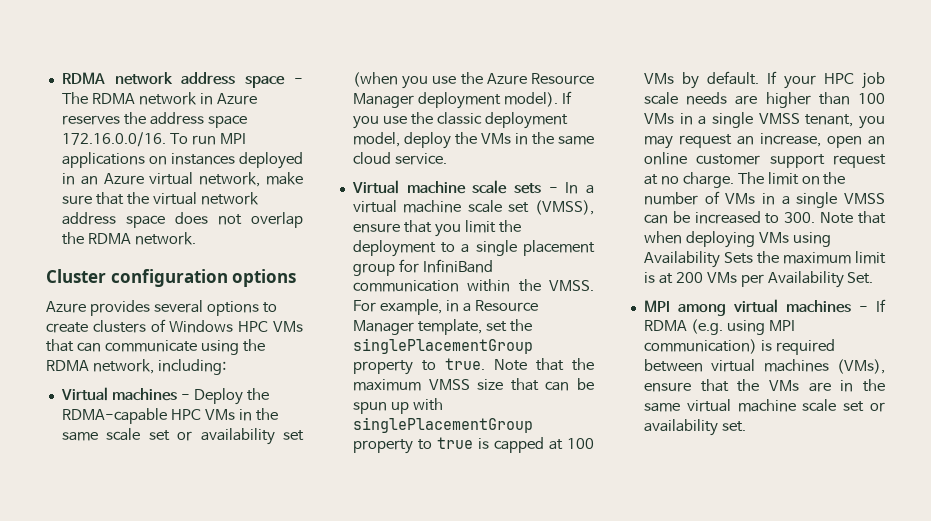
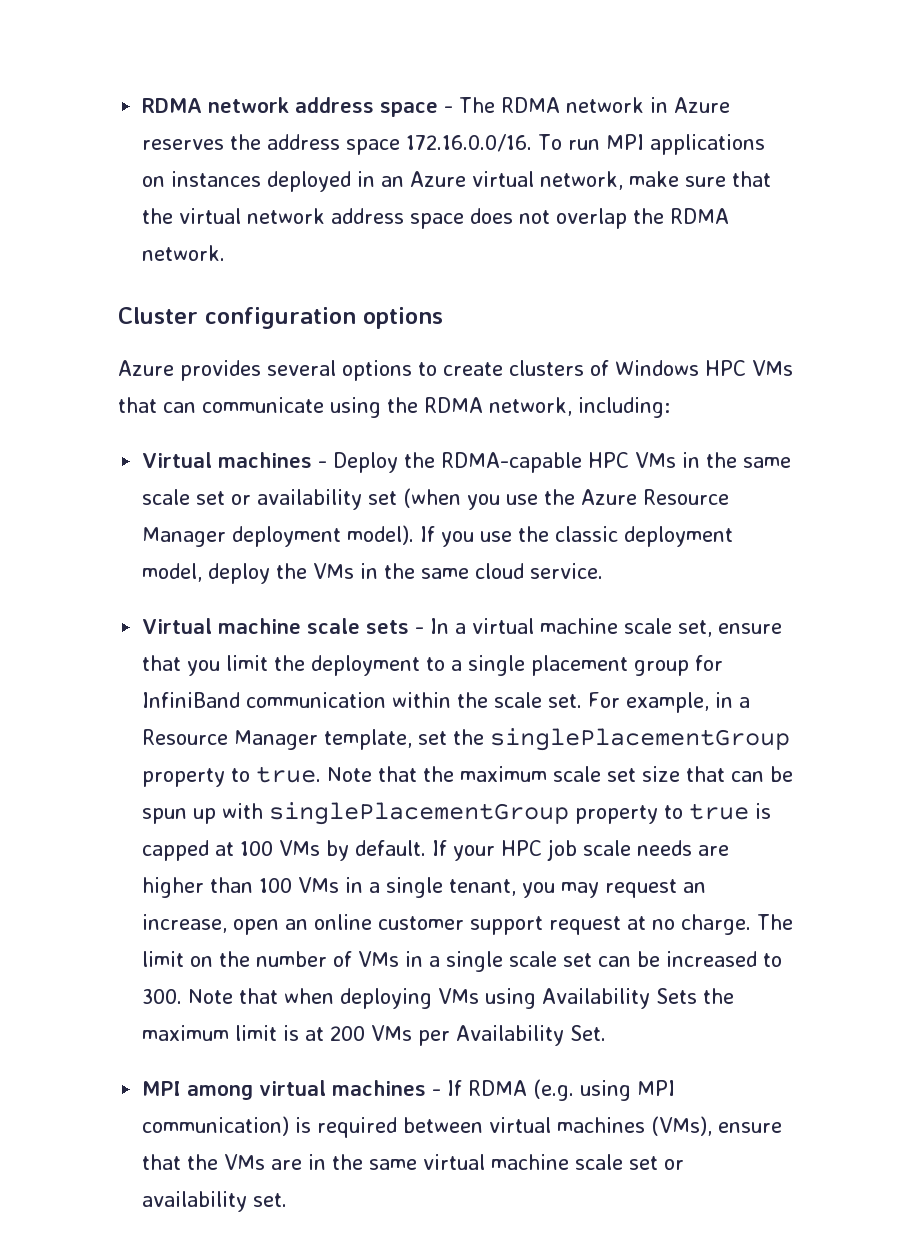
- Virtual machine scale sets - In a virtual machine scale set (VMSS), ensure that you limit the deployment to a single placement group for InfiniBand communication within the VMSS.
+ Virtual machine scale sets - In a virtual machine scale set, ensure that you limit the deployment to a single placement group for InfiniBand communication within the scale set.
- Note that the maximum VMSS size that can be spun up with singlePlacementGroup property to true is capped at 100 VMs by default.
+ Note that the maximum scale set size that can be spun up with singlePlacementGroup property to true is capped at 100 VMs by default.
- If your HPC job scale needs are higher than 100 VMs in a single VMSS tenant, you may request an increase, open an online customer support request at no charge.
+ If your HPC job scale needs are higher than 100 VMs in a single tenant, you may request an increase, open an online customer support request at no charge.
- The limit on the number of VMs in a single VMSS can be increased to 300. Note that when deploying VMs using Availability Sets the maximum limit is at 200 VMs per Availability Set.
+ The limit on the number of VMs in a single scale set can be increased to 300. Note that when deploying VMs using Availability Sets the maximum limit is at 200 VMs per Availability Set.

